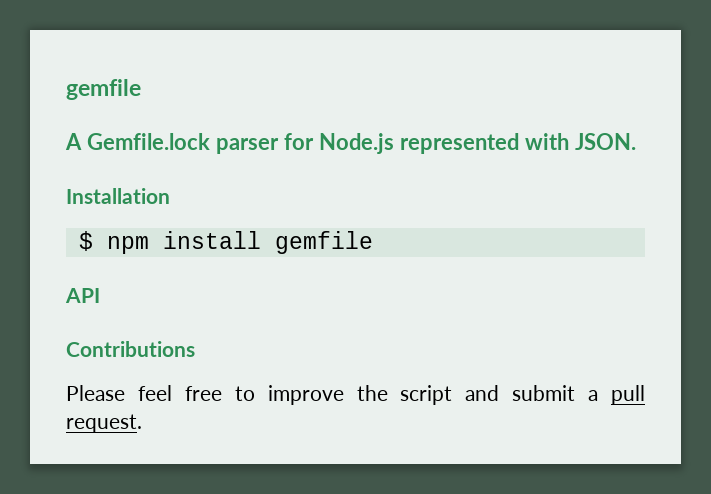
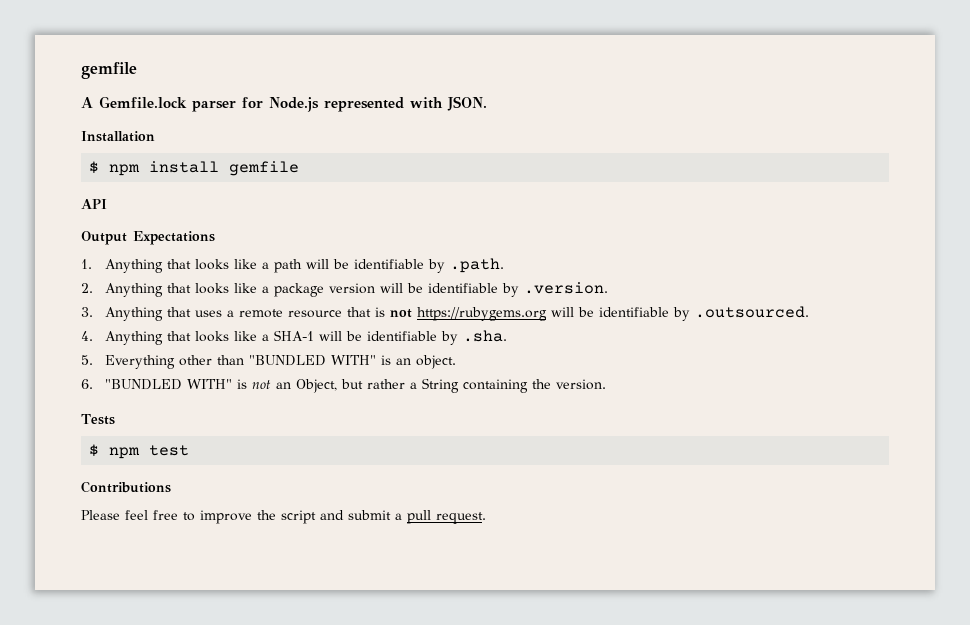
+ Output Expectations
+ 1. Anything that looks like a path will be identifiable by .path.
+ 2. Anything that looks like a package version will be identifiable by .version.
+ 3. Anything that uses a remote resource that is not https://rubygems.org will be identifiable by .outsourced.
+ 4. Anything that looks like a SHA-1 will be identifiable by .sha.
+ 5. Everything other than "BUNDLED WITH" is an object.
+ 6. "BUNDLED WITH" is not an Object, but rather a String containing the version.
+ Tests
+ $ npm test

